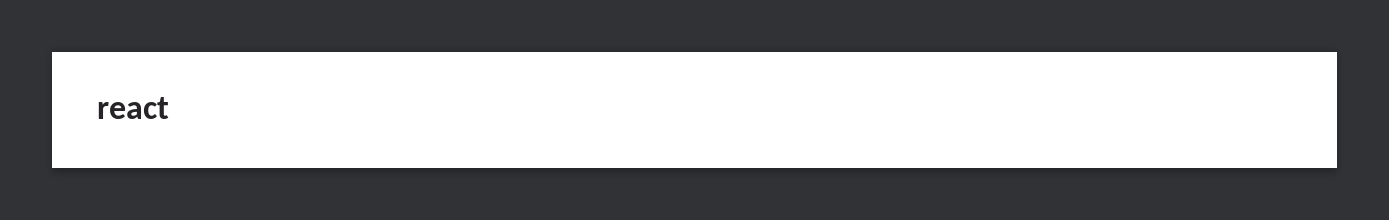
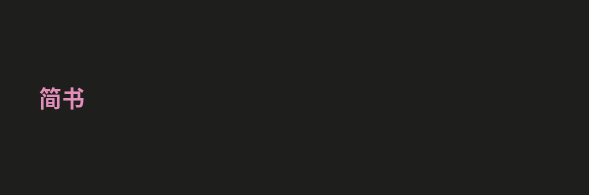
- react
+ 简书

